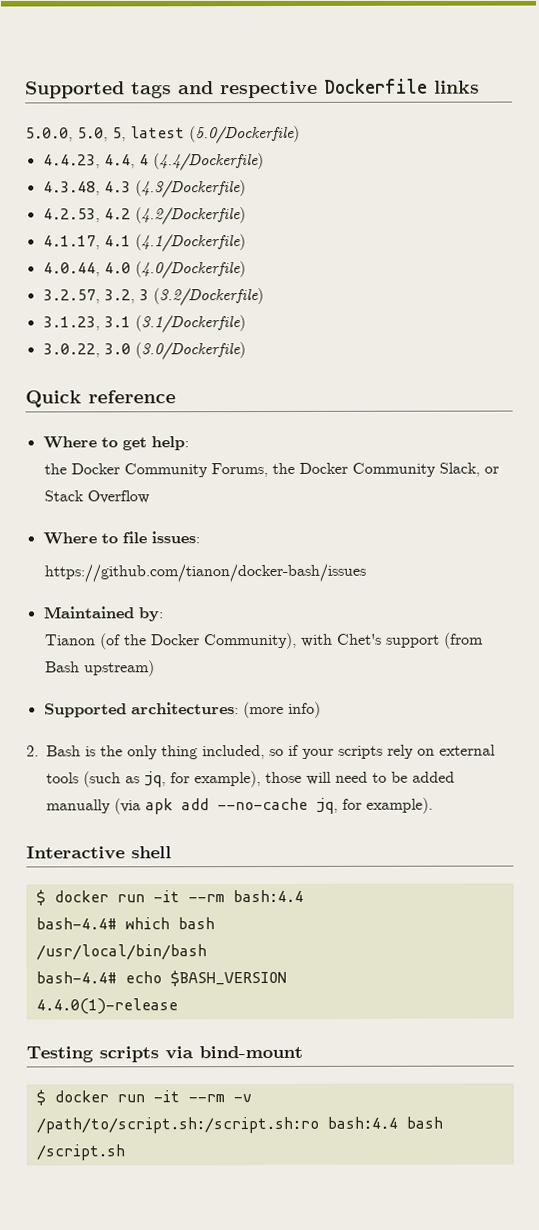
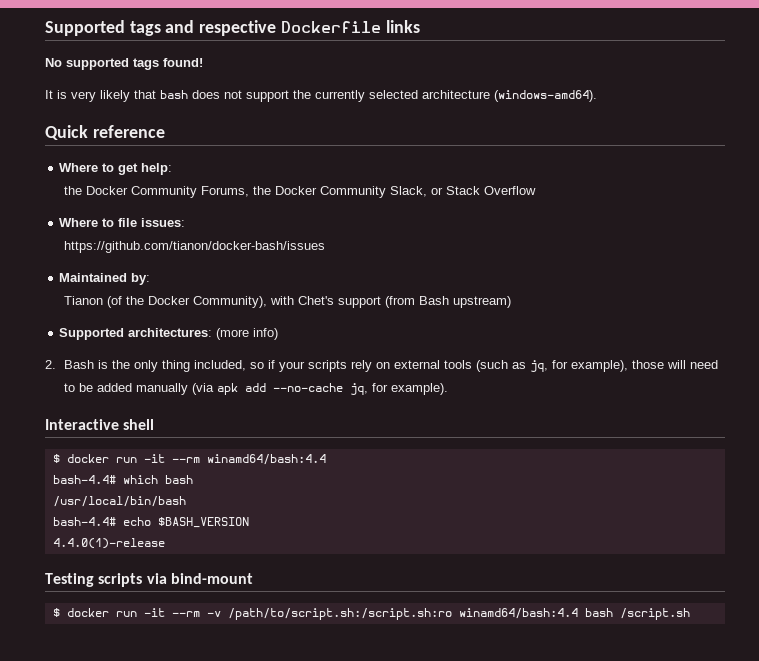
- 5.0.0, 5.0, 5, latest (5.0/Dockerfile)
- 4.4.23, 4.4, 4 (4.4/Dockerfile)
- 4.3.48, 4.3 (4.3/Dockerfile)
- 4.2.53, 4.2 (4.2/Dockerfile)
- 4.1.17, 4.1 (4.1/Dockerfile)
- 4.0.44, 4.0 (4.0/Dockerfile)
- 3.2.57, 3.2, 3 (3.2/Dockerfile)
- 3.1.23, 3.1 (3.1/Dockerfile)
- 3.0.22, 3.0 (3.0/Dockerfile)
+ No supported tags found!
+ It is very likely that bash does not support the currently selected architecture (windows-amd64).
- $ docker run -it --rm bash:4.4
+ $ docker run -it --rm winamd64/bash:4.4
- $ docker run -it --rm -v /path/to/script.sh:/script.sh:ro bash:4.4 bash /script.sh
+ $ docker run -it --rm -v /path/to/script.sh:/script.sh:ro winamd64/bash:4.4 bash /script.sh

